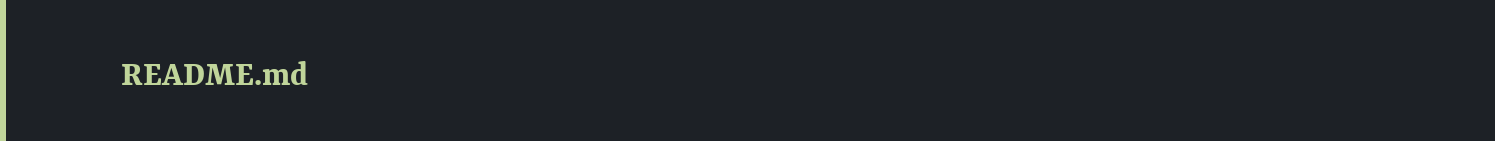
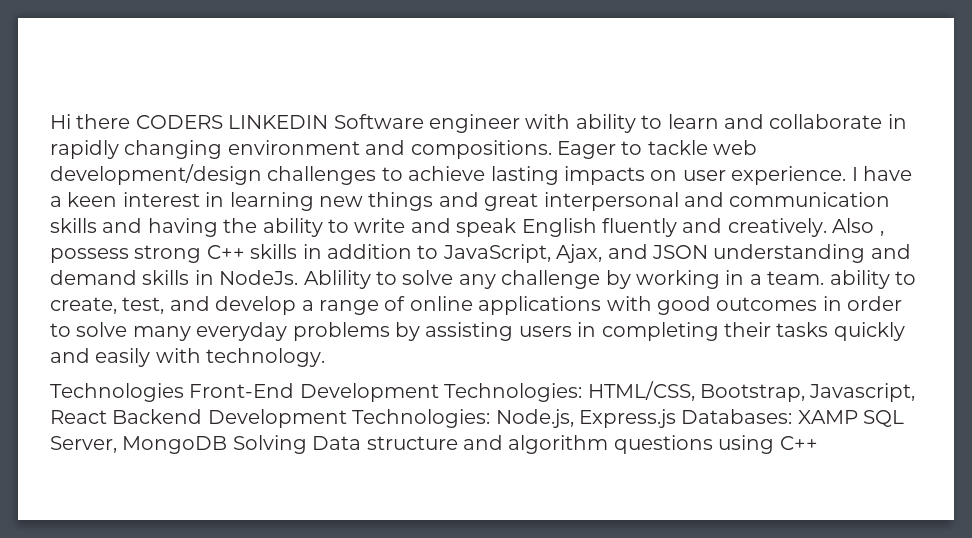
- README.md
+ Hi there CODERS LINKEDIN Software engineer with ability to learn and collaborate in rapidly changing environment and compositions. Eager to tackle web development/design challenges to achieve lasting impacts on user experience. I have a keen interest in learning new things and great interpersonal and communication skills and having the ability to write and speak English fluently and creatively. Also , possess strong C++ skills in addition to JavaScript, Ajax, and JSON understanding and demand skills in NodeJs. Ablility to solve any challenge by working in a team. ability to create, test, and develop a range of online applications with good outcomes in order to solve many everyday problems by assisting users in completing their tasks quickly and easily with technology.
+ Technologies Front-End Development Technologies: HTML/CSS, Bootstrap, Javascript, React Backend Development Technologies: Node.js, Express.js Databases: XAMP SQL Server, MongoDB Solving Data structure and algorithm questions using C++

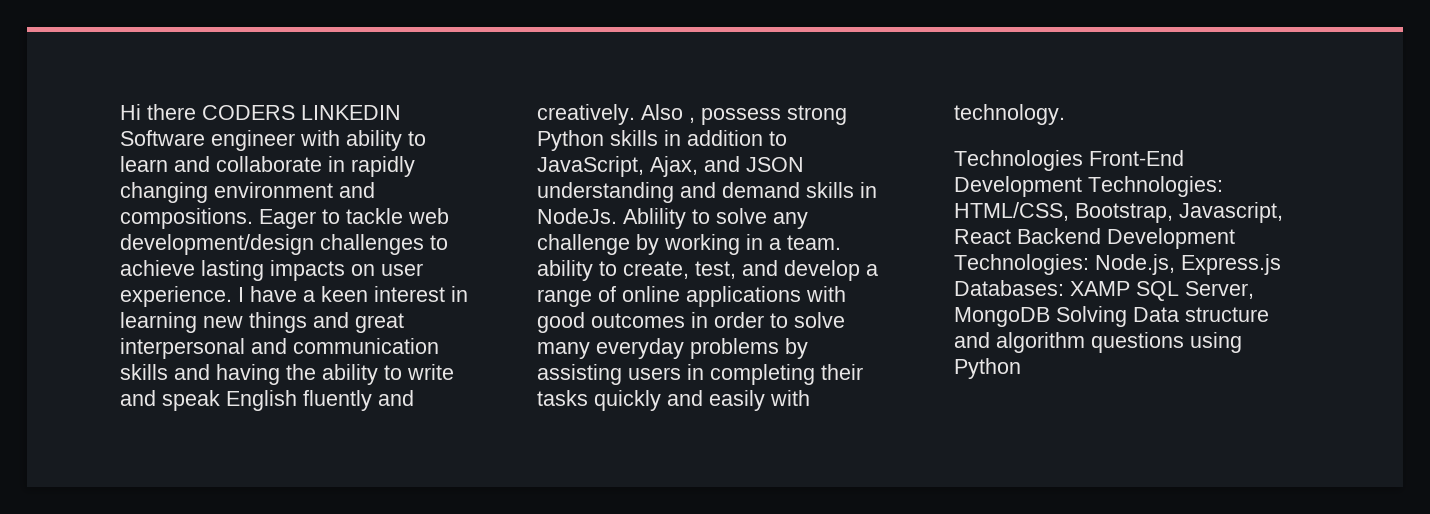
- Also , possess strong C++ skills in addition to JavaScript, Ajax, and JSON understanding and demand skills in NodeJs.
+ Also , possess strong Python skills in addition to JavaScript, Ajax, and JSON understanding and demand skills in NodeJs.
- Technologies Front-End Development Technologies: HTML/CSS, Bootstrap, Javascript, React Backend Development Technologies: Node.js, Express.js Databases: XAMP SQL Server, MongoDB Solving Data structure and algorithm questions using C++
+ Technologies Front-End Development Technologies: HTML/CSS, Bootstrap, Javascript, React Backend Development Technologies: Node.js, Express.js Databases: XAMP SQL Server, MongoDB Solving Data structure and algorithm questions using Python

